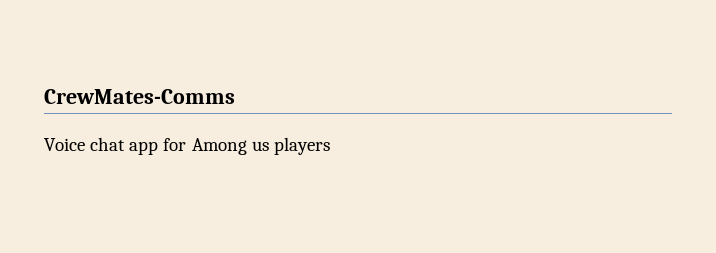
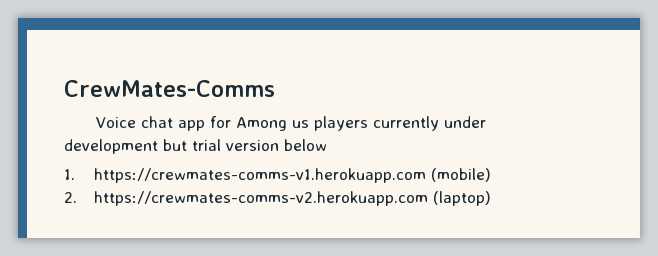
- Voice chat app for Among us players
+ Voice chat app for Among us players currently under development but trial version below
+ 1. https://crewmates-comms-v1.herokuapp.com (mobile)
+ 2. https://crewmates-comms-v2.herokuapp.com (laptop)

